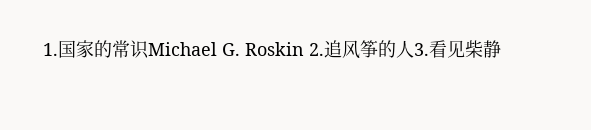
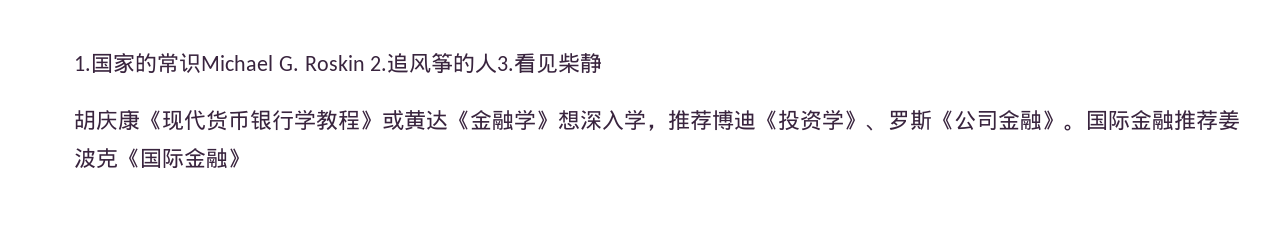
+ 胡庆康《现代货币银行学教程》或黄达《金融学》想深入学，推荐博迪《投资学》、罗斯《公司金融》。国际金融推荐姜波克《国际金融》

